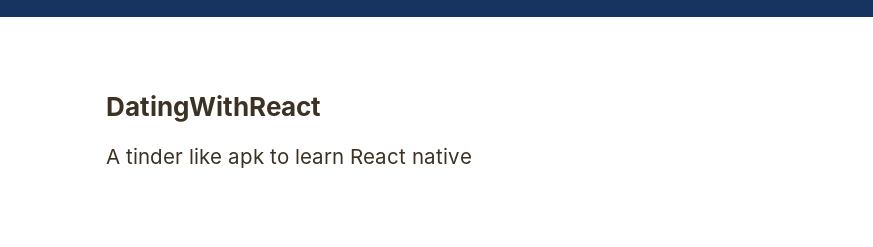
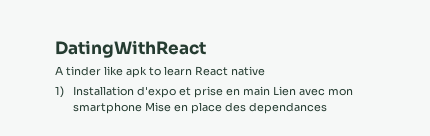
+ 1) Installation d'expo et prise en main Lien avec mon smartphone Mise en place des dependances

